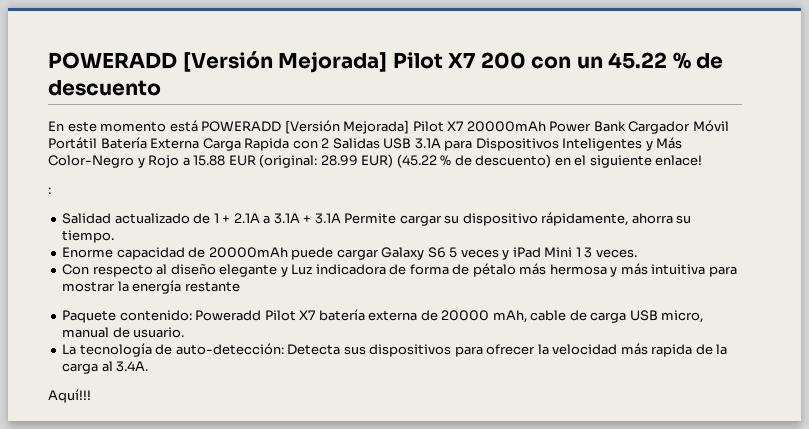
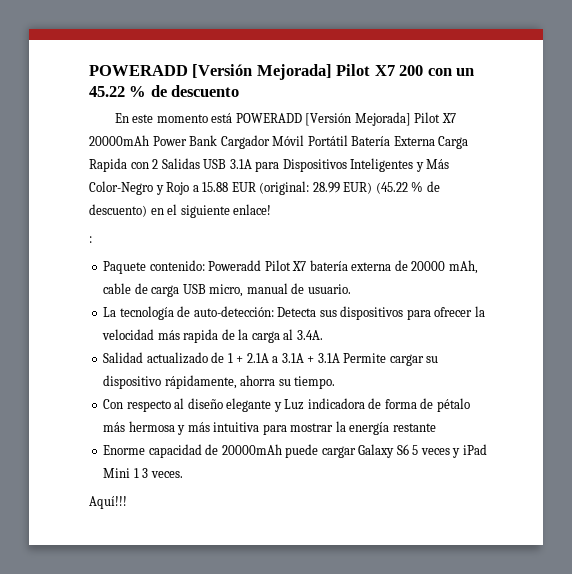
- Salidad actualizado de 1 + 2.1A a 3.1A + 3.1A Permite cargar su dispositivo rápidamente, ahorra su tiempo.
- Enorme capacidad de 20000mAh puede cargar Galaxy S6 5 veces y iPad Mini 1 3 veces.
- Con respecto al diseño elegante y Luz indicadora de forma de pétalo más hermosa y más intuitiva para mostrar la energía restante
+ Salidad actualizado de 1 + 2.1A a 3.1A + 3.1A Permite cargar su dispositivo rápidamente, ahorra su tiempo.
+ Con respecto al diseño elegante y Luz indicadora de forma de pétalo más hermosa y más intuitiva para mostrar la energía restante
+ Enorme capacidad de 20000mAh puede cargar Galaxy S6 5 veces y iPad Mini 1 3 veces.

